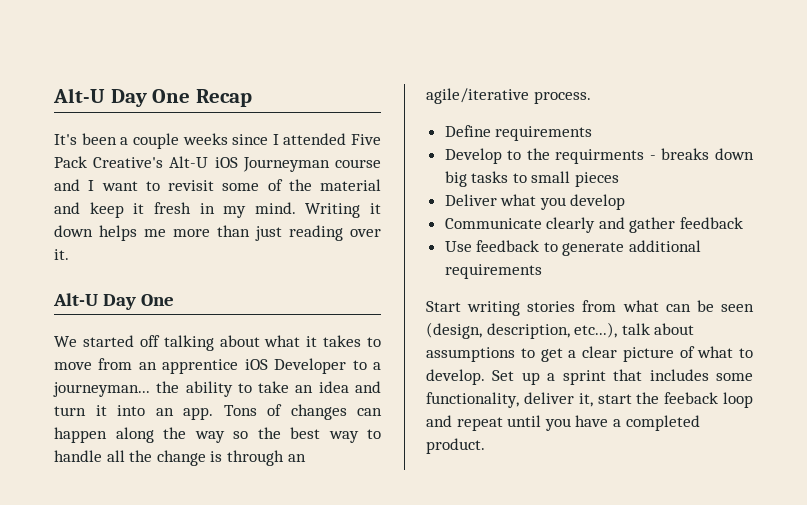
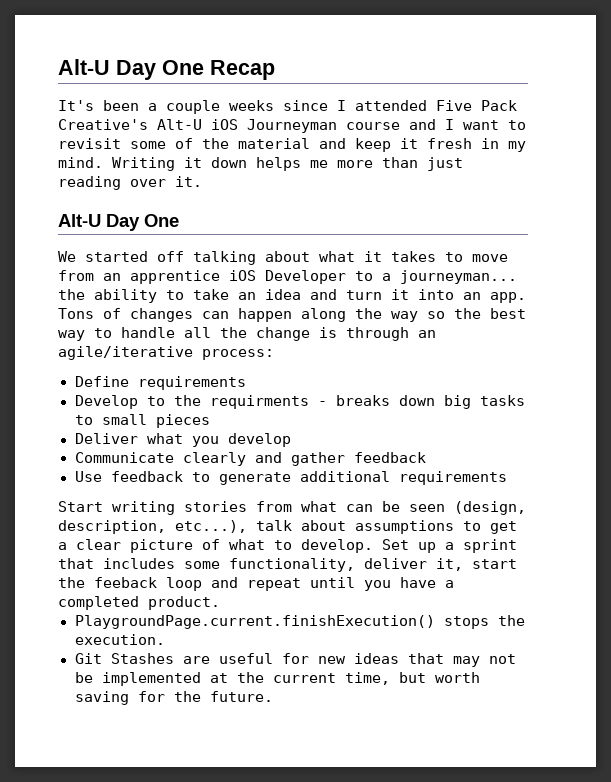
- Tons of changes can happen along the way so the best way to handle all the change is through an agile/iterative process.
+ Tons of changes can happen along the way so the best way to handle all the change is through an agile/iterative process:
+ PlaygroundPage.current.finishExecution() stops the execution.
+ Git Stashes are useful for new ideas that may not be implemented at the current time, but worth saving for the future.

